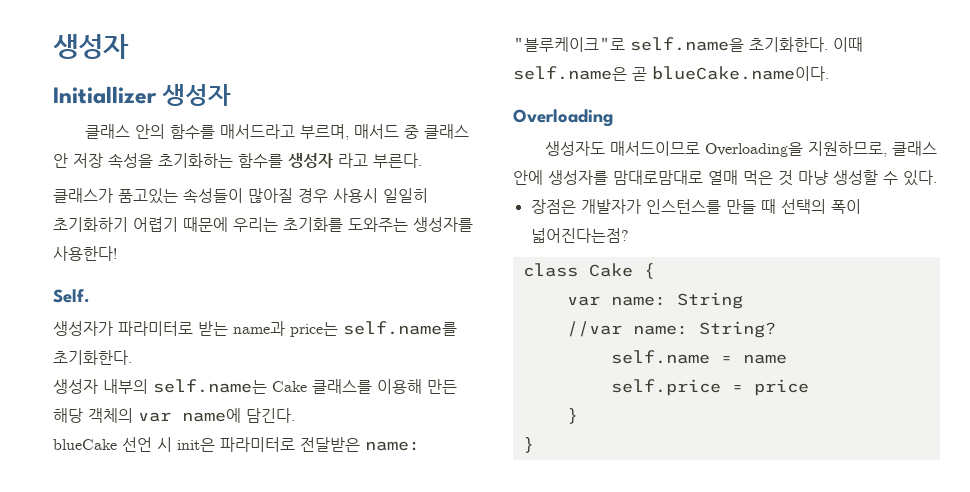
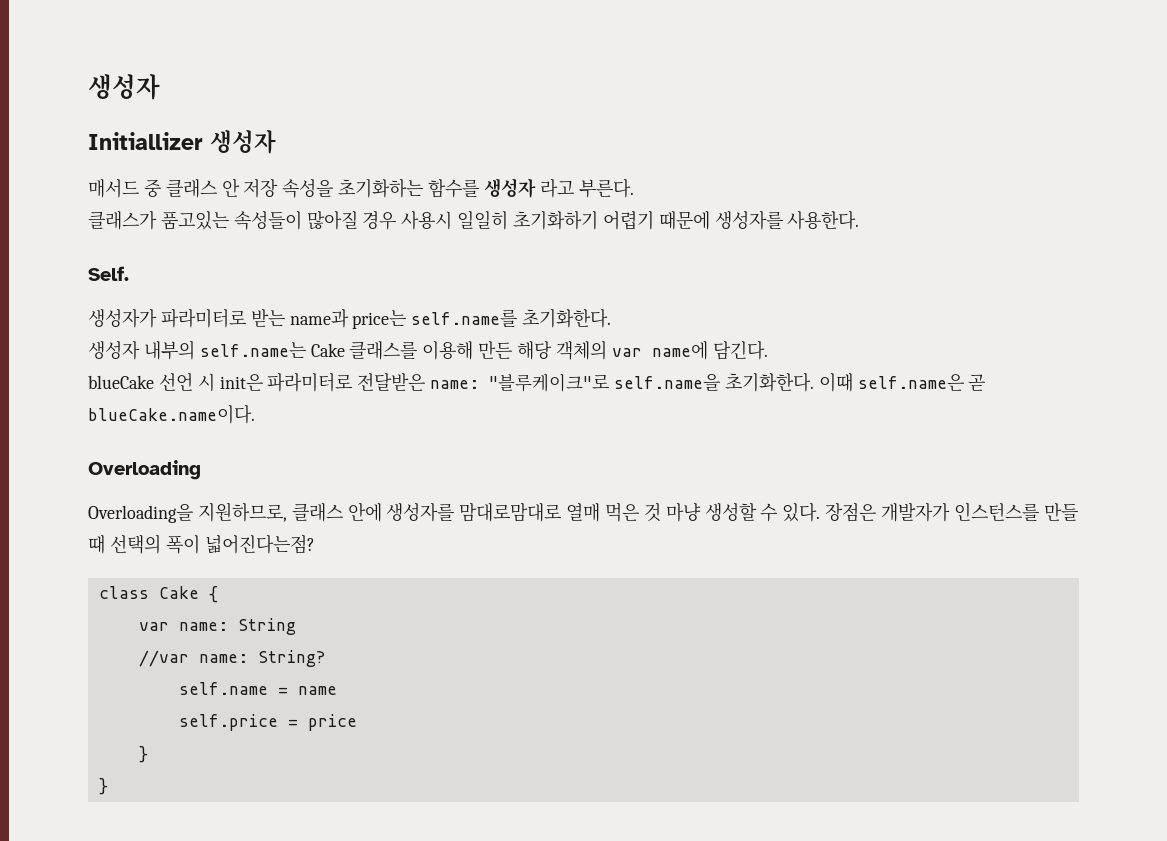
- 클래스 안의 함수를 매서드라고 부르며, 매서드 중 클래스 안 저장 속성을 초기화하는 함수를 생성자 라고 부른다.
+ 매서드 중 클래스 안 저장 속성을 초기화하는 함수를 생성자 라고 부른다.
- 클래스가 품고있는 속성들이 많아질 경우 사용시 일일히 초기화하기 어렵기 때문에 우리는 초기화를 도와주는 생성자를 사용한다!
+ 클래스가 품고있는 속성들이 많아질 경우 사용시 일일히 초기화하기 어렵기 때문에 생성자를 사용한다.
- 생성자도 매서드이므로 Overloading을 지원하므로, 클래스 안에 생성자를 맘대로맘대로 열매 먹은 것 마냥 생성할 수 있다.
- 장점은 개발자가 인스턴스를 만들 때 선택의 폭이 넓어진다는점?
+ Overloading을 지원하므로, 클래스 안에 생성자를 맘대로맘대로 열매 먹은 것 마냥 생성할 수 있다. 장점은 개발자가 인스턴스를 만들 때 선택의 폭이 넓어진다는점?

